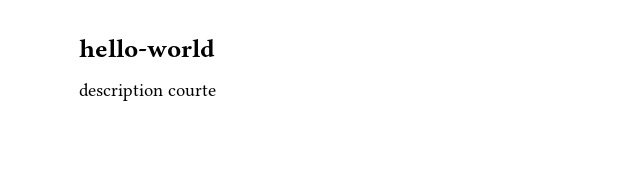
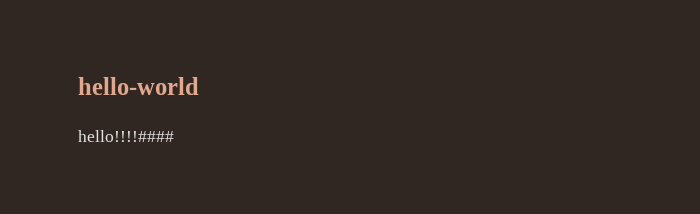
- description courte
+ hello!!!!####

